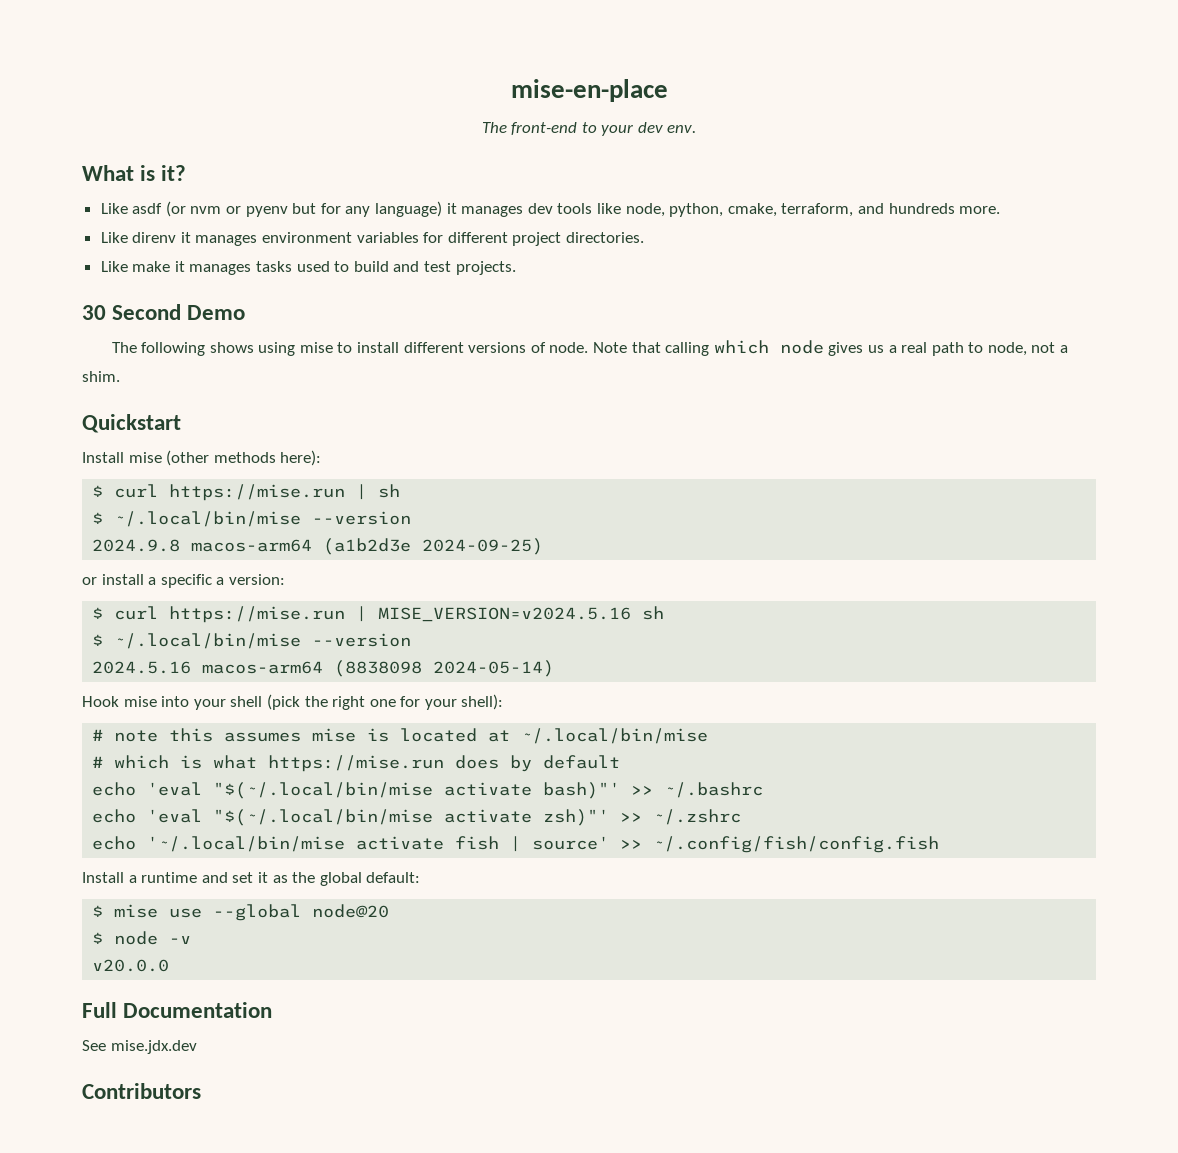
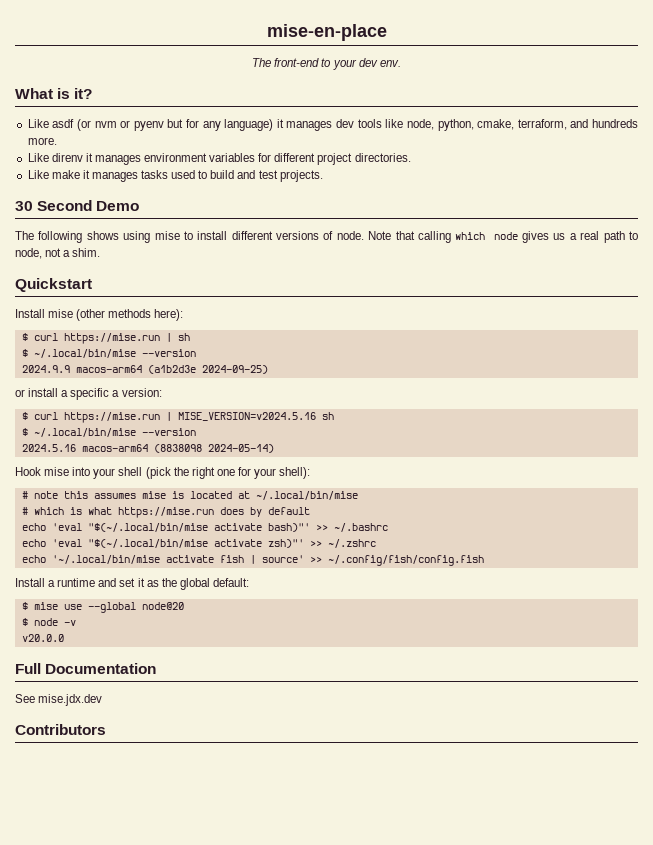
- 2024.9.8 macos-arm64 (a1b2d3e 2024-09-25)
+ 2024.9.9 macos-arm64 (a1b2d3e 2024-09-25)

